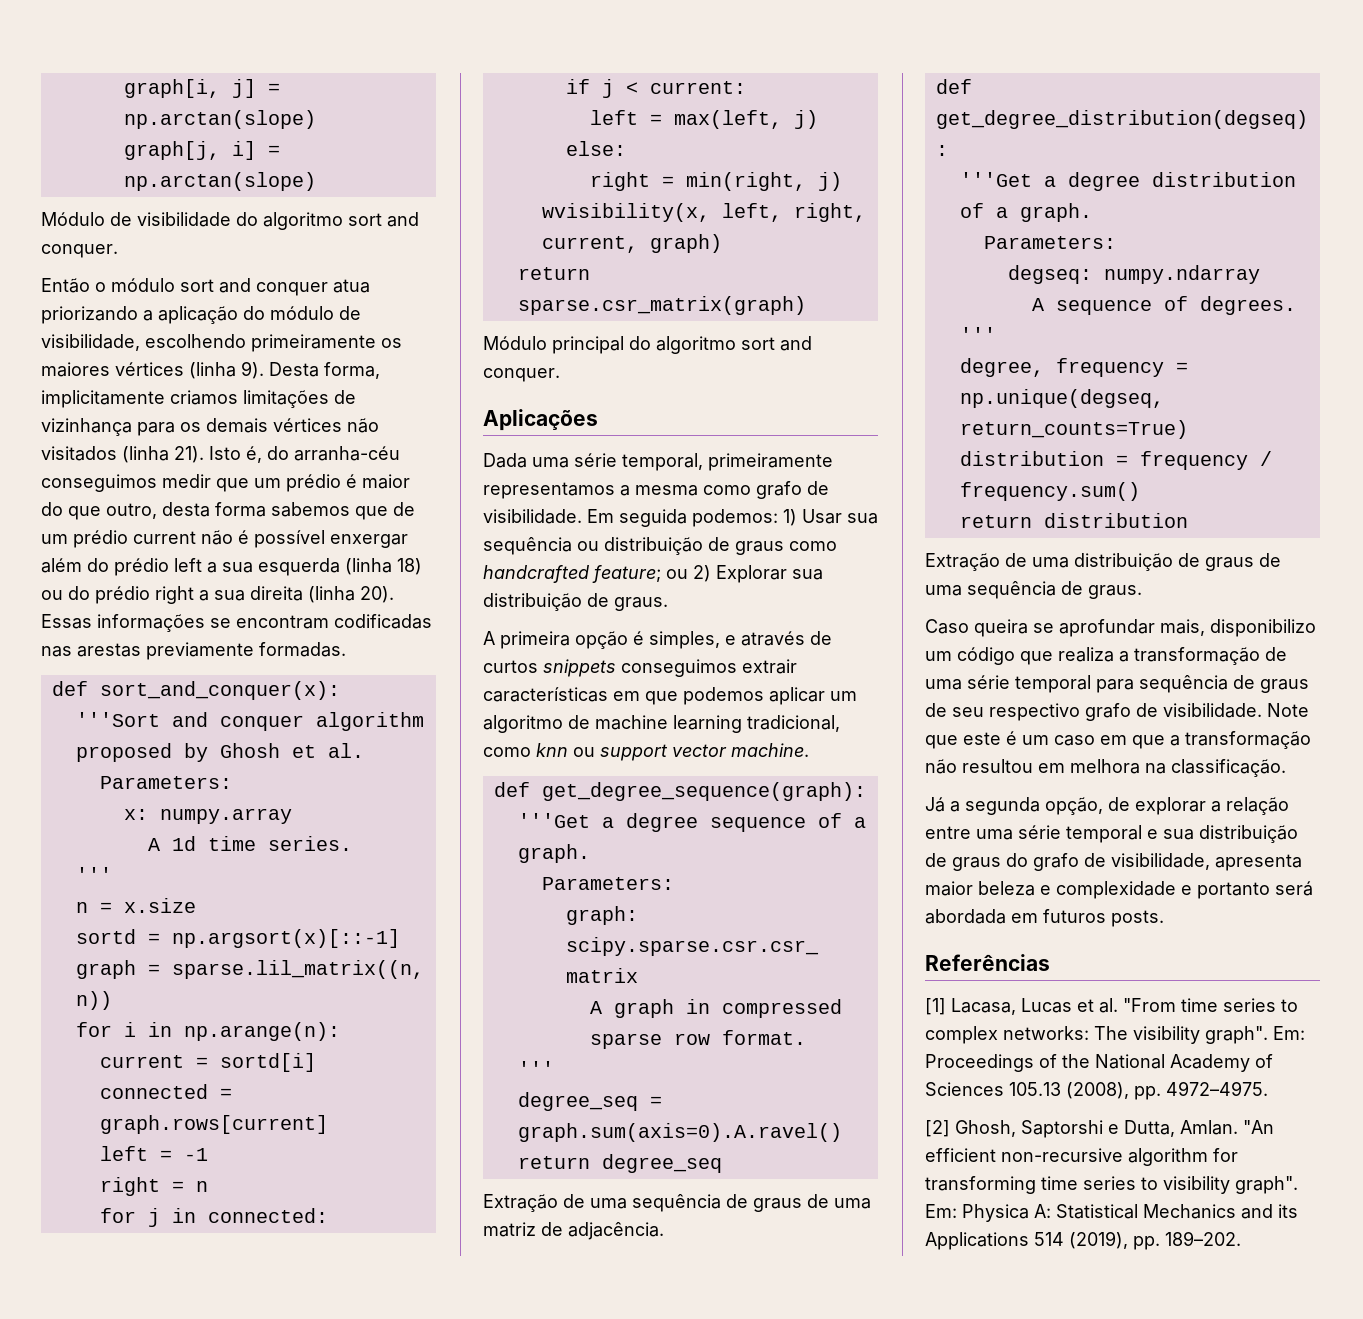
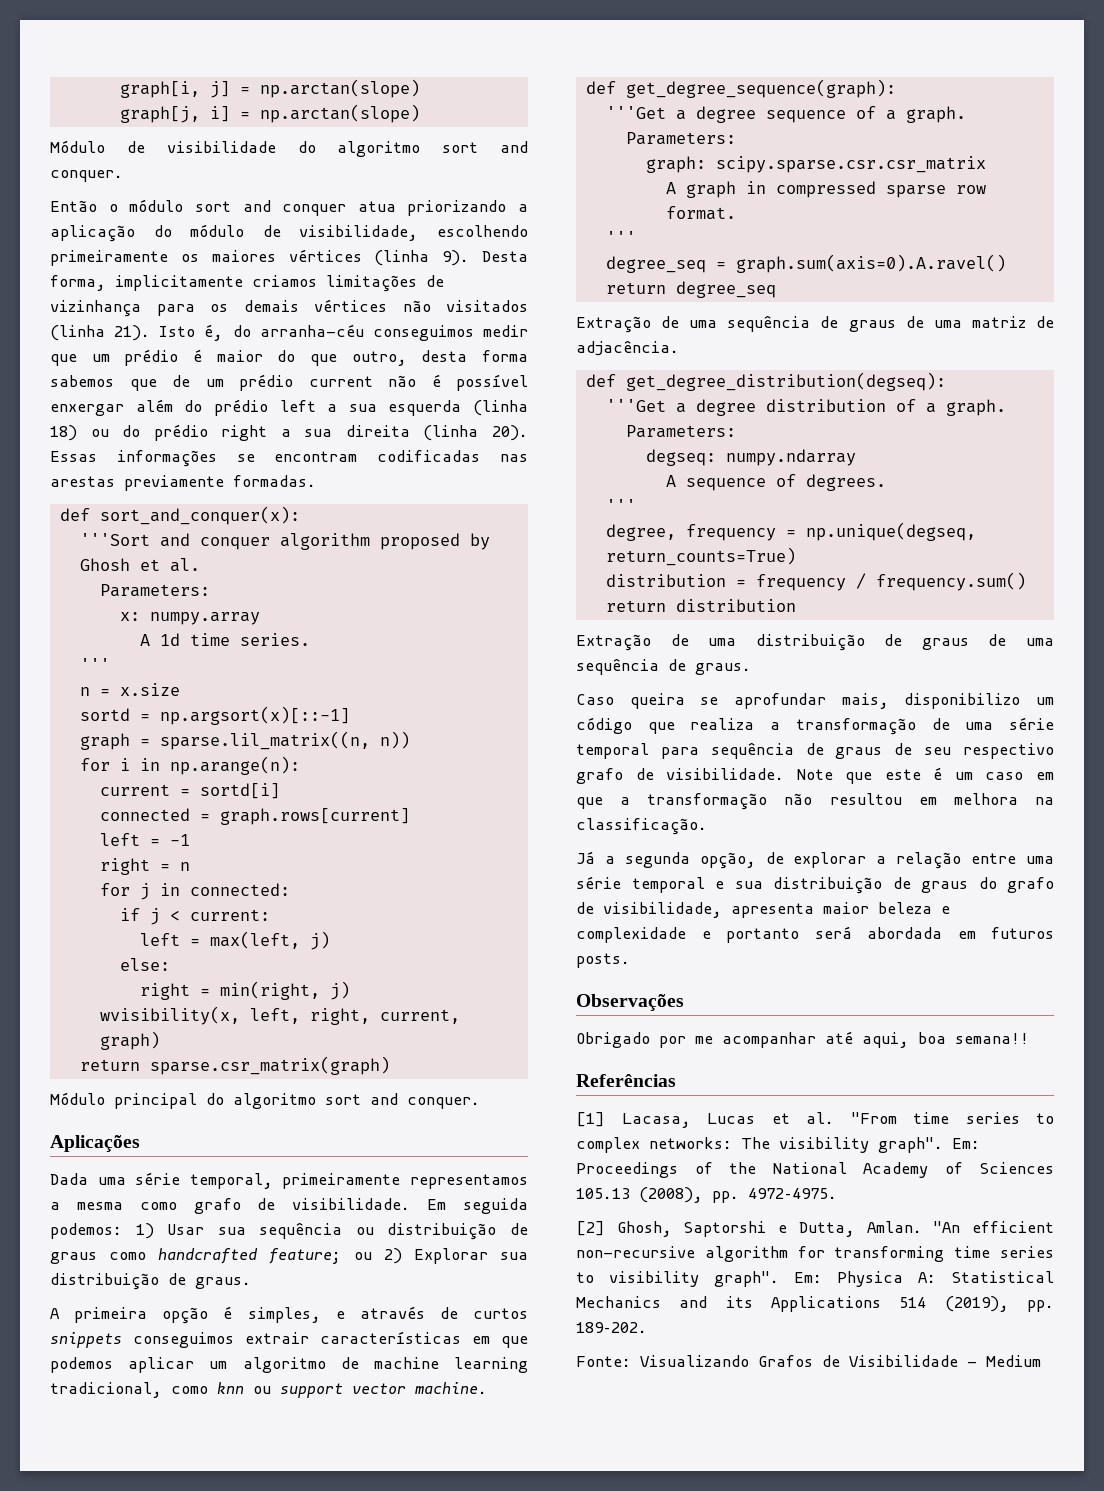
+ Observações
+ Obrigado por me acompanhar até aqui, boa semana!!
+ Fonte: Visualizando Grafos de Visibilidade - Medium

